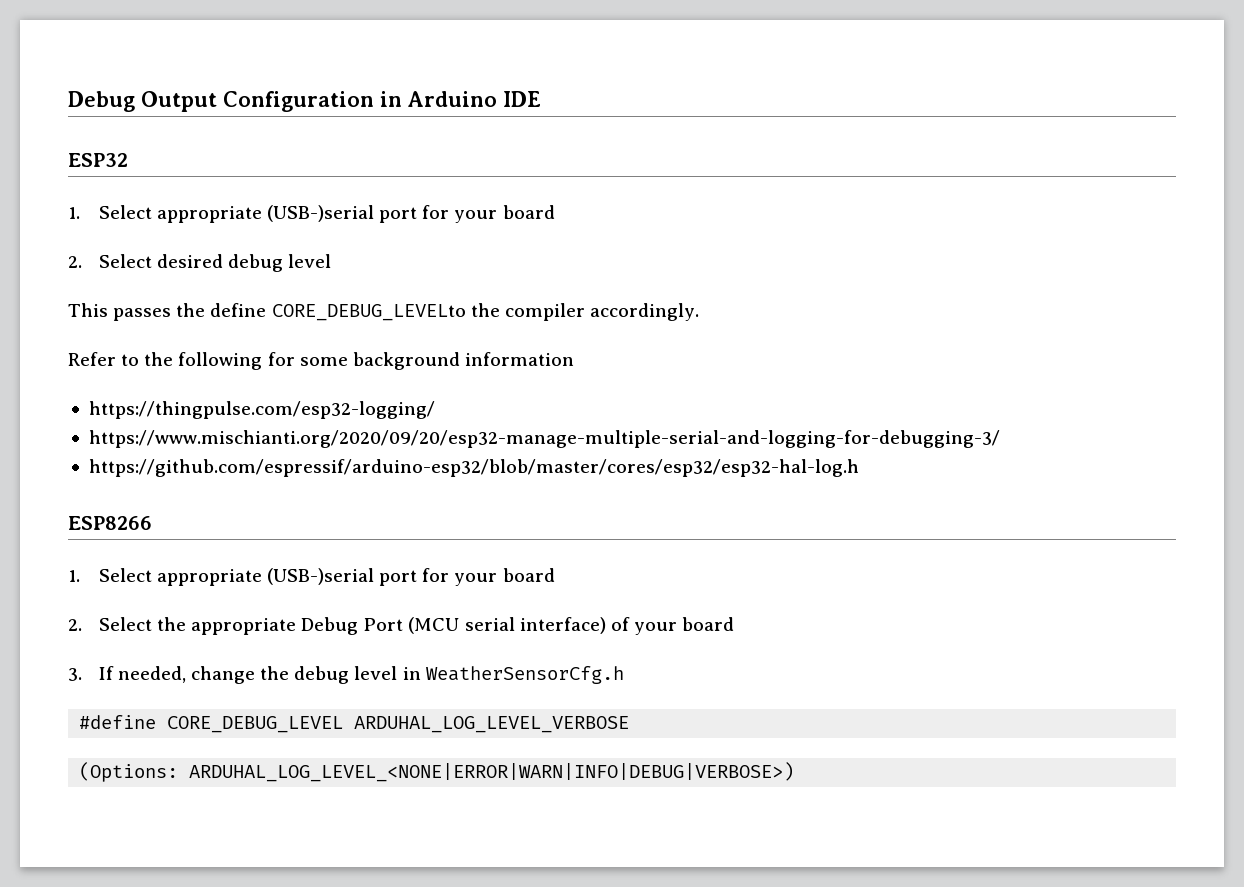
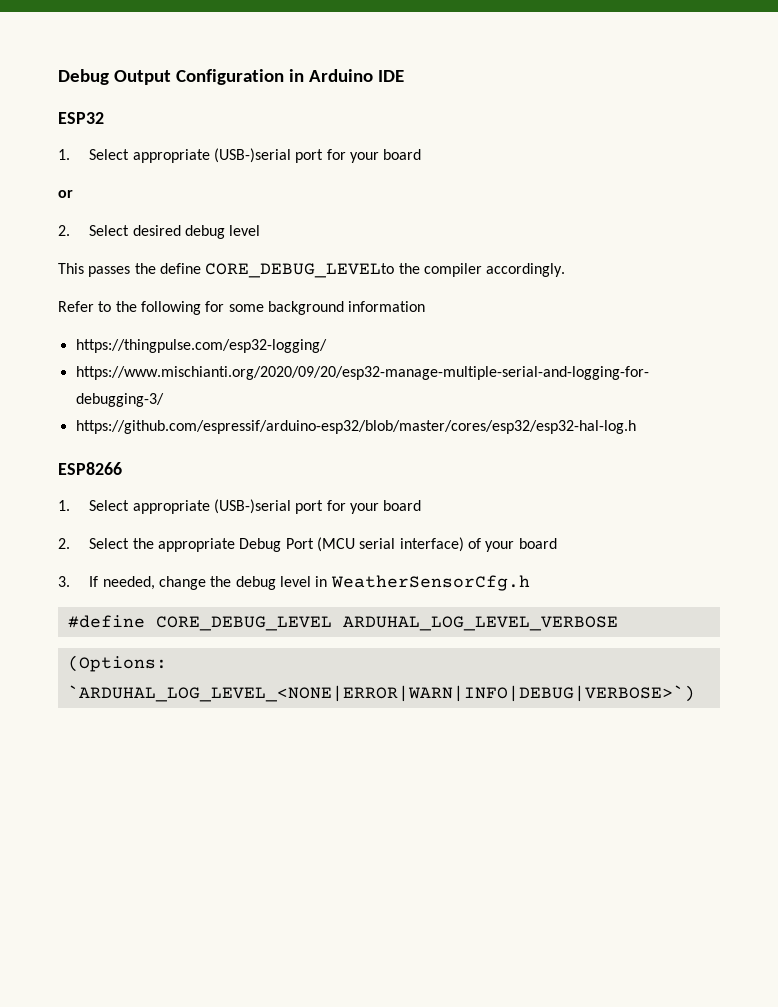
+ or
- (Options: ARDUHAL_LOG_LEVEL_<NONE|ERROR|WARN|INFO|DEBUG|VERBOSE>)
+ (Options: `ARDUHAL_LOG_LEVEL_<NONE|ERROR|WARN|INFO|DEBUG|VERBOSE>`)

